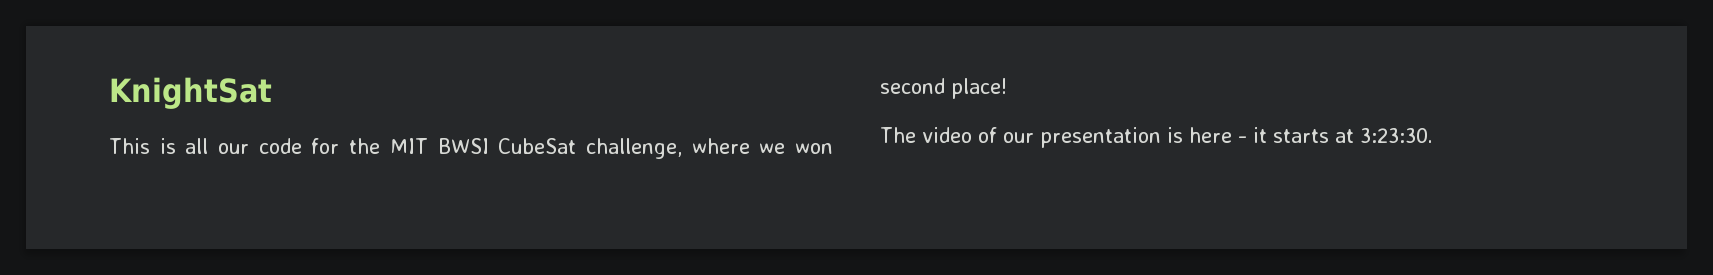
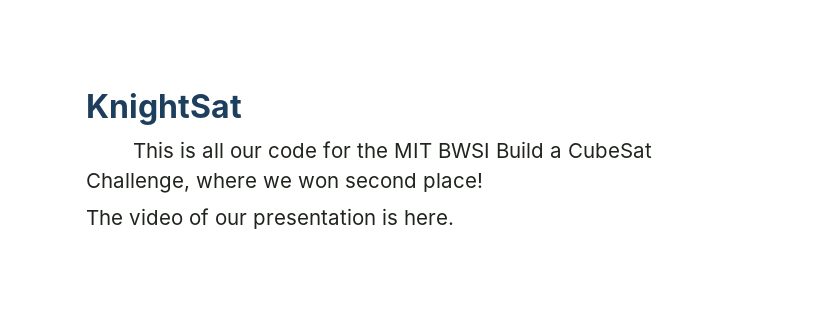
- This is all our code for the MIT BWSI CubeSat challenge, where we won second place!
+ This is all our code for the MIT BWSI Build a CubeSat Challenge, where we won second place!
- The video of our presentation is here - it starts at 3:23:30.
+ The video of our presentation is here.

